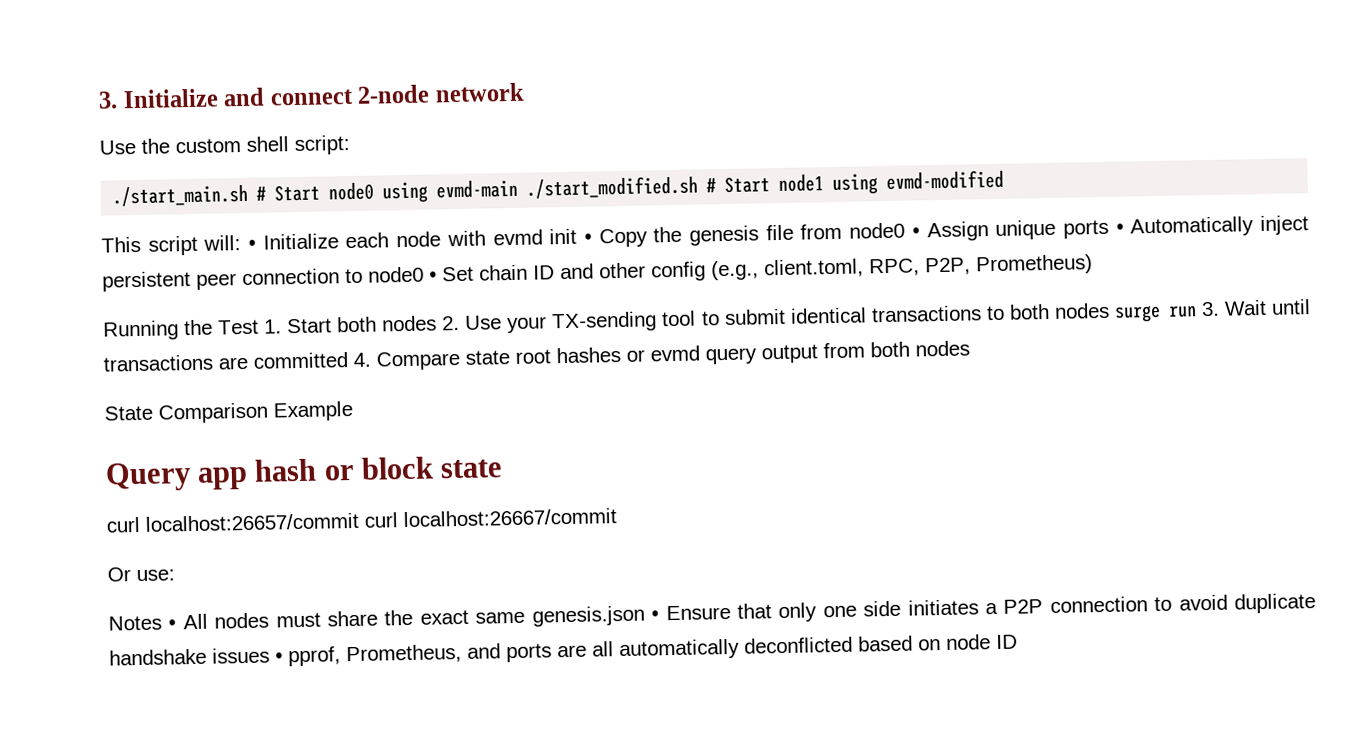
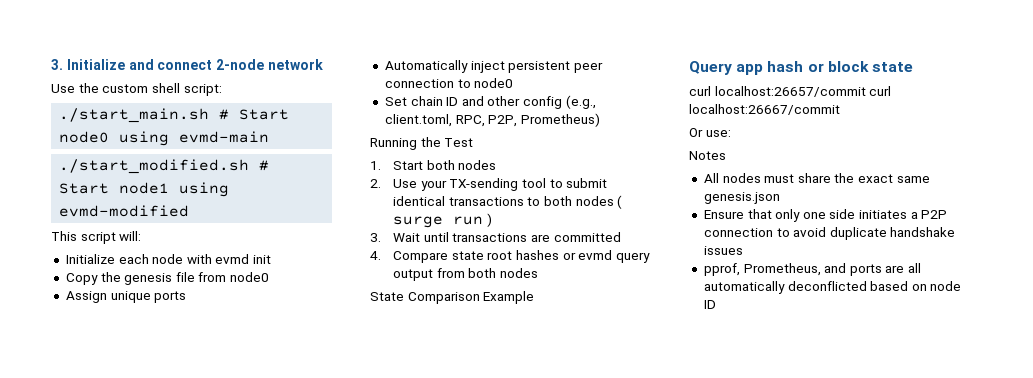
- ./start_main.sh # Start node0 using evmd-main ./start_modified.sh # Start node1 using evmd-modified
+ ./start_main.sh # Start node0 using evmd-main
+ ./start_modified.sh # Start node1 using evmd-modified
- This script will: • Initialize each node with evmd init • Copy the genesis file from node0 • Assign unique ports • Automatically inject persistent peer connection to node0 • Set chain ID and other config (e.g., client.toml, RPC, P2P, Prometheus)
+ This script will:
+ Initialize each node with evmd init
+ Copy the genesis file from node0
+ Assign unique ports
+ Automatically inject persistent peer connection to node0
+ Set chain ID and other config (e.g., client.toml, RPC, P2P, Prometheus)
- Running the Test 1. Start both nodes 2. Use your TX-sending tool to submit identical transactions to both nodes surge run 3. Wait until transactions are committed 4. Compare state root hashes or evmd query output from both nodes
+ Running the Test
+ 1. Start both nodes
+ 2. Use your TX-sending tool to submit identical transactions to both nodes ( surge run )
+ 3. Wait until transactions are committed
+ 4. Compare state root hashes or evmd query output from both nodes
- Notes • All nodes must share the exact same genesis.json • Ensure that only one side initiates a P2P connection to avoid duplicate handshake issues • pprof, Prometheus, and ports are all automatically deconflicted based on node ID
+ Notes
+ All nodes must share the exact same genesis.json
+ Ensure that only one side initiates a P2P connection to avoid duplicate handshake issues
+ pprof, Prometheus, and ports are all automatically deconflicted based on node ID

